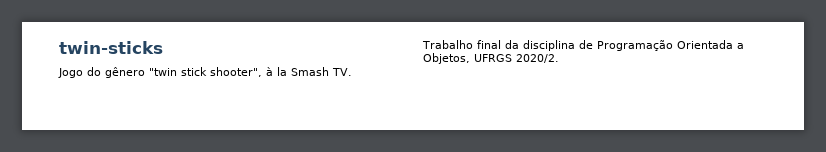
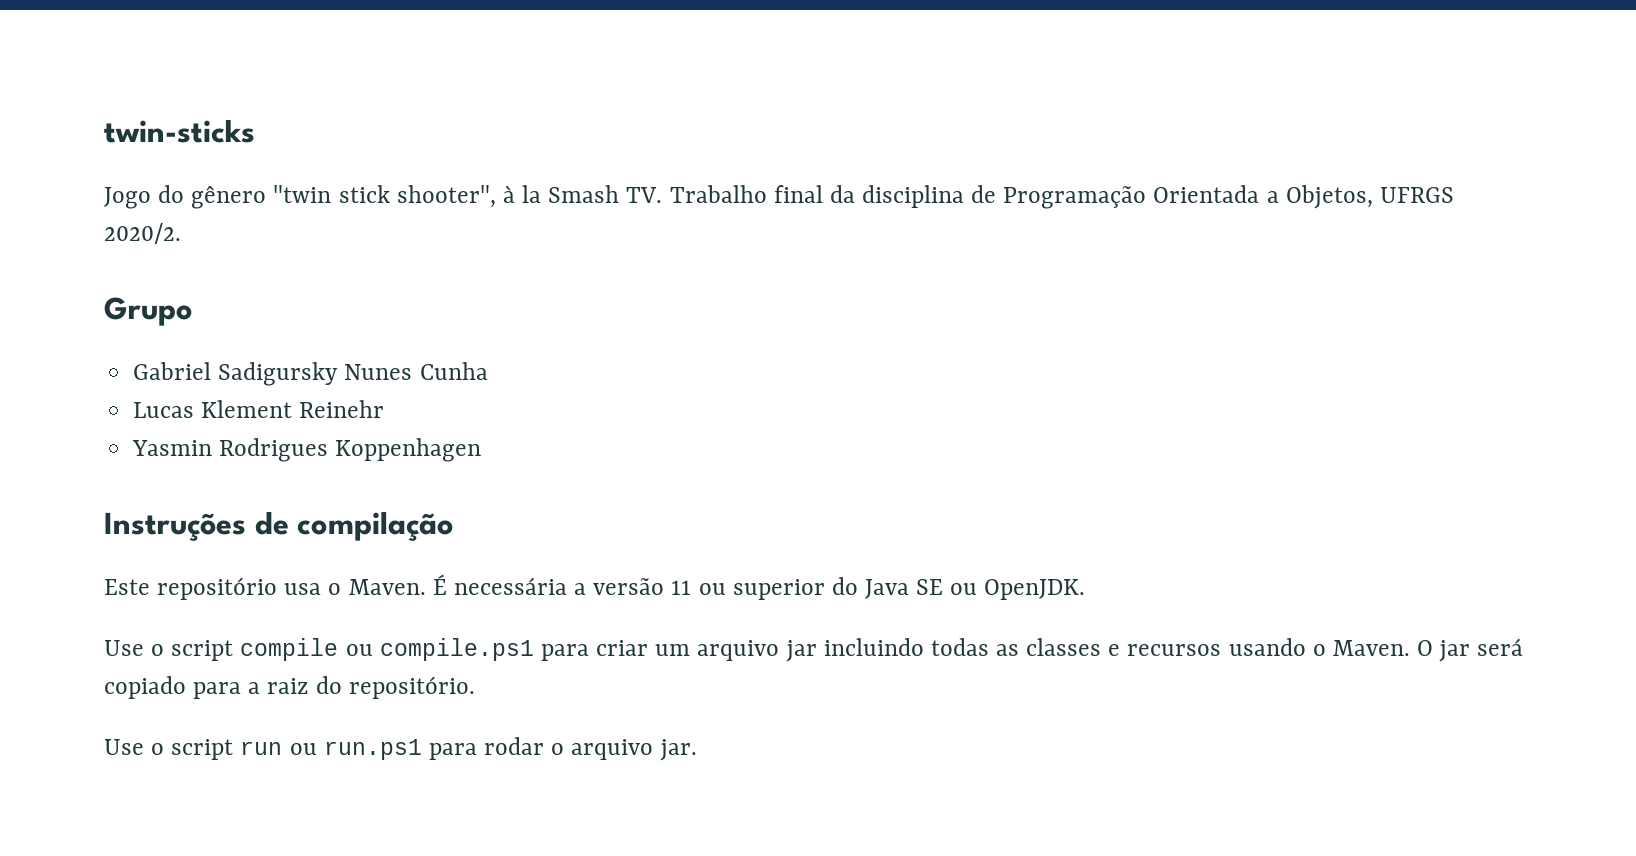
+ Grupo
+ Gabriel Sadigursky Nunes Cunha
+ Lucas Klement Reinehr
+ Yasmin Rodrigues Koppenhagen
+ Instruções de compilação
+ Este repositório usa o Maven. É necessária a versão 11 ou superior do Java SE ou OpenJDK.
+ Use o script compile ou compile.ps1 para criar um arquivo jar incluindo todas as classes e recursos usando o Maven. O jar será copiado para a raiz do repositório.
+ Use o script run ou run.ps1 para rodar o arquivo jar.

